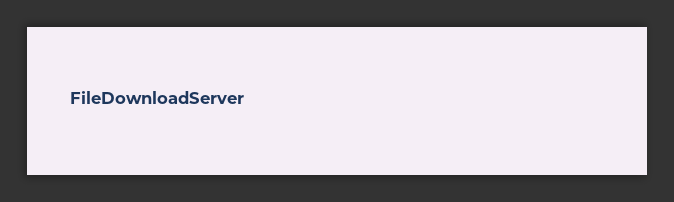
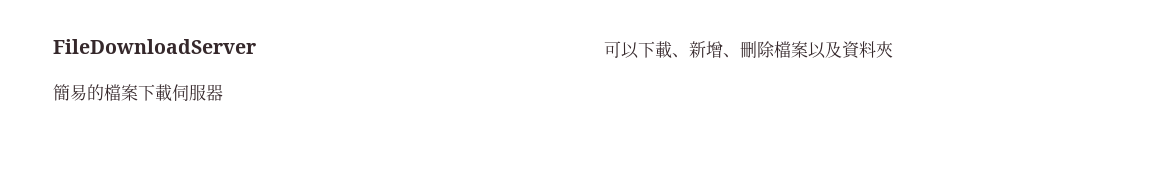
+ 簡易的檔案下載伺服器
+ 可以下載、新增、刪除檔案以及資料夾

